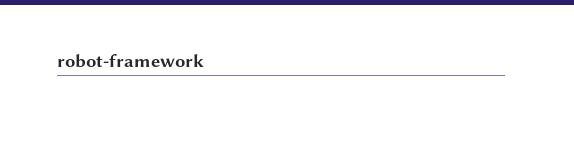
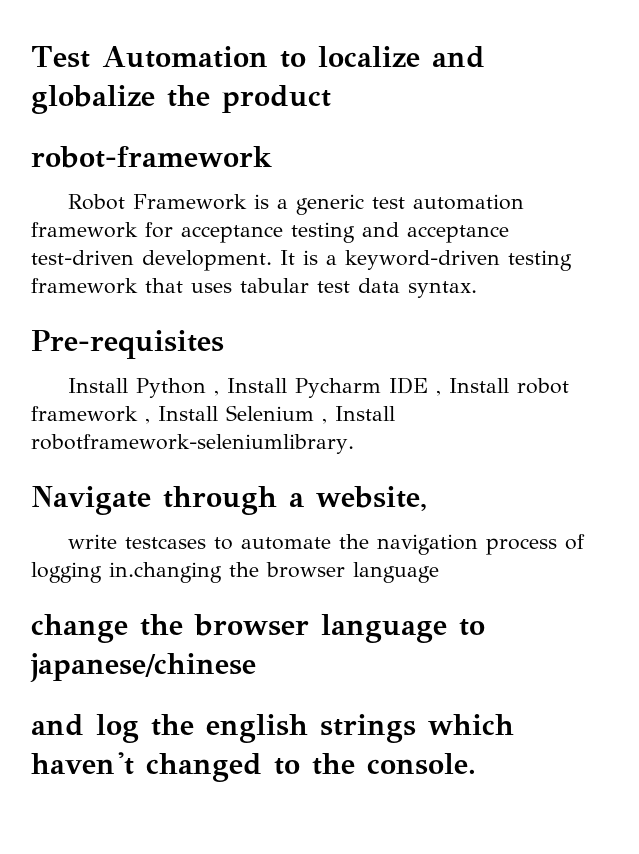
+ Test Automation to localize and globalize the product
  robot-framework
+ Robot Framework is a generic test automation framework for acceptance testing and acceptance test-driven development. It is a keyword-driven testing framework that uses tabular test data syntax.
+ Pre-requisites
+ Install Python , Install Pycharm IDE , Install robot framework , Install Selenium , Install robotframework-seleniumlibrary.
+ Navigate through a website,
+ write testcases to automate the navigation process of logging in.changing the browser language
+ change the browser language to japanese/chinese
+ and log the english strings which haven't changed to the console.

